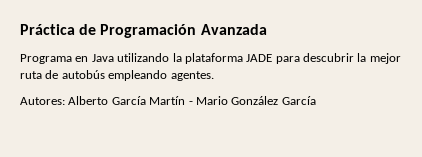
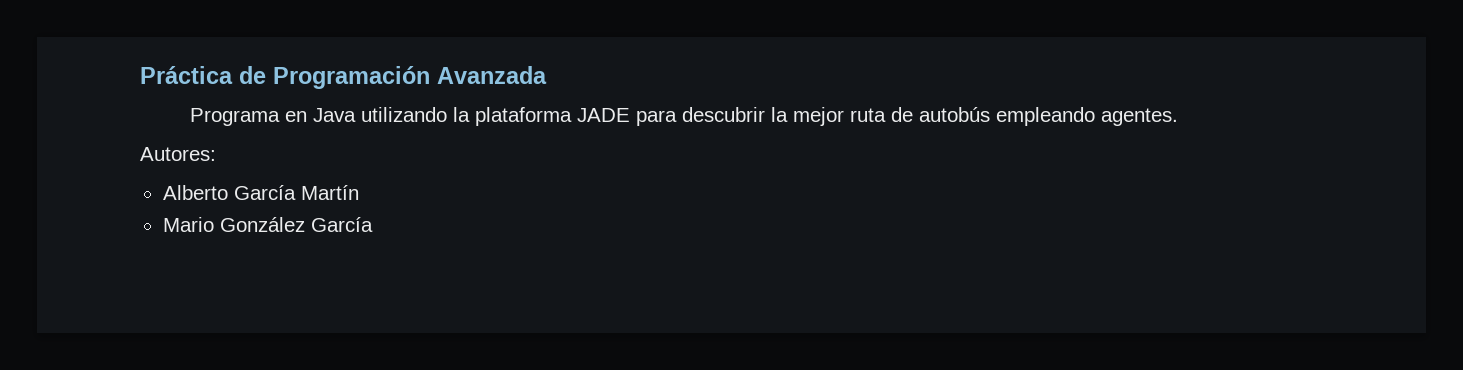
- Autores: Alberto García Martín - Mario González García
+ Autores:
+ Alberto García Martín
+ Mario González García

